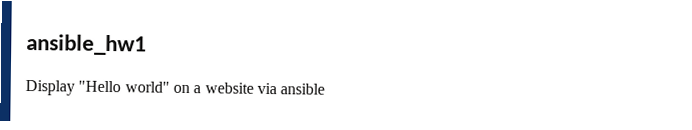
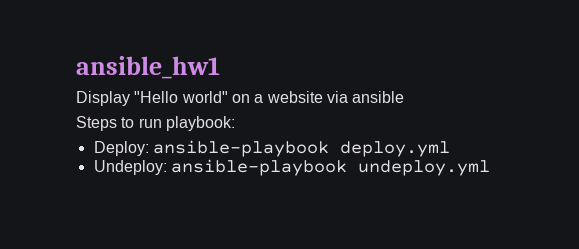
+ Steps to run playbook:
+ Deploy: ansible-playbook deploy.yml
+ Undeploy: ansible-playbook undeploy.yml

